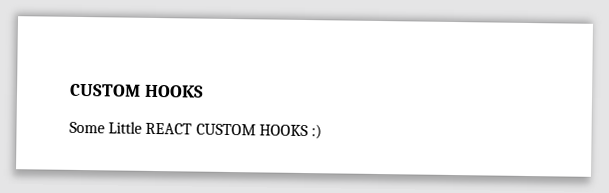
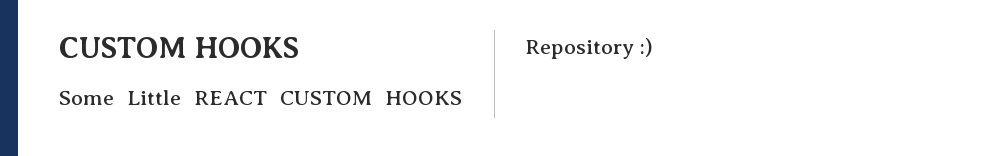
- Some Little REACT CUSTOM HOOKS :)
+ Some Little REACT CUSTOM HOOKS Repository :)

